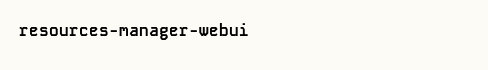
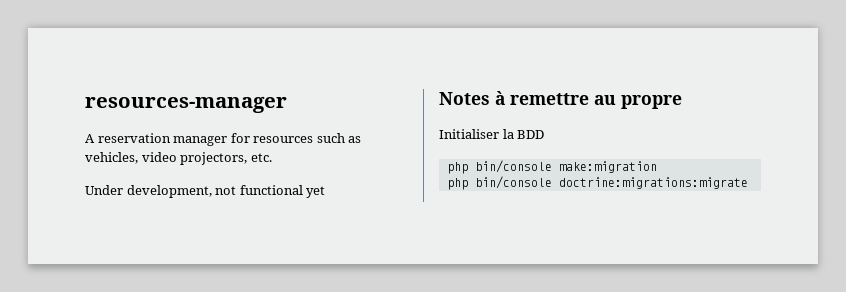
- resources-manager-webui
+ resources-manager
+ A reservation manager for resources such as vehicles, video projectors, etc.
+ Under development, not functional yet
+ Notes à remettre au propre
+ Initialiser la BDD
+ php bin/console make:migration
+ php bin/console doctrine:migrations:migrate

